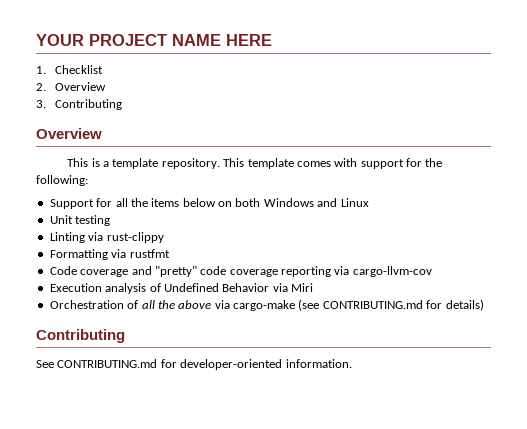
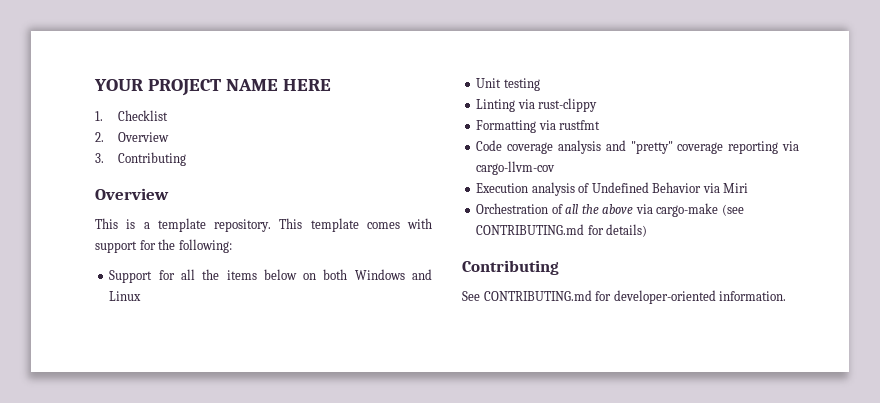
- Code coverage and "pretty" code coverage reporting via cargo-llvm-cov
+ Code coverage analysis and "pretty" coverage reporting via cargo-llvm-cov

